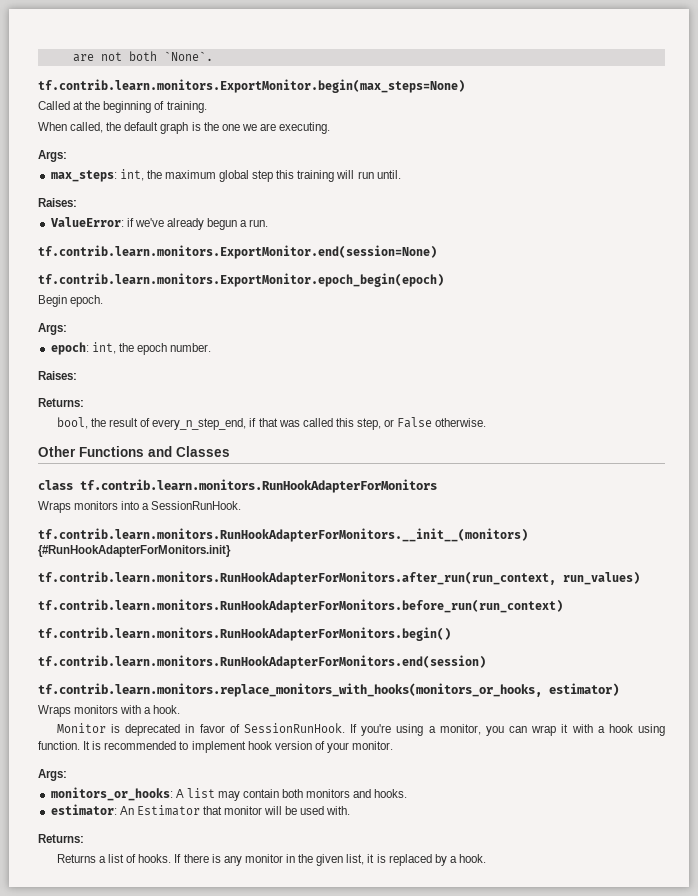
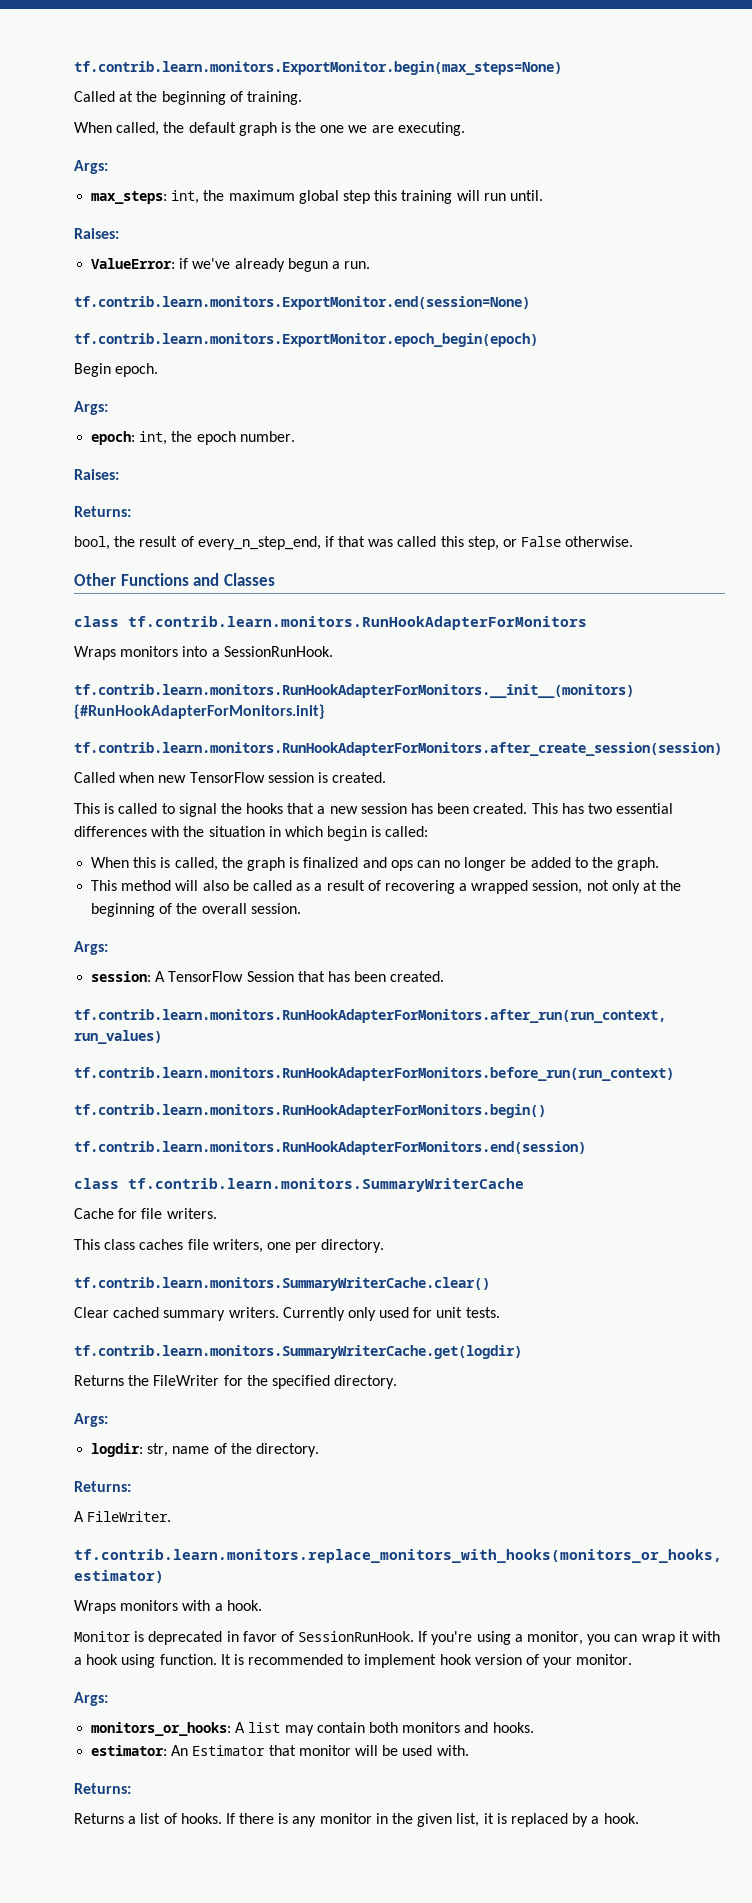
- are not both `None`.
+ tf.contrib.learn.monitors.RunHookAdapterForMonitors.after_create_session(session)
+ Called when new TensorFlow session is created.
+ This is called to signal the hooks that a new session has been created. This has two essential differences with the situation in which begin is called:
+ When this is called, the graph is finalized and ops can no longer be added to the graph.
+ This method will also be called as a result of recovering a wrapped session, not only at the beginning of the overall session.
+ Args:
+ session: A TensorFlow Session that has been created.
+ class tf.contrib.learn.monitors.SummaryWriterCache
+ Cache for file writers.
+ This class caches file writers, one per directory.
+ tf.contrib.learn.monitors.SummaryWriterCache.clear()
+ Clear cached summary writers. Currently only used for unit tests.
+ tf.contrib.learn.monitors.SummaryWriterCache.get(logdir)
+ Returns the FileWriter for the specified directory.
+ Args:
+ logdir: str, name of the directory.
+ Returns:
+ A FileWriter.

